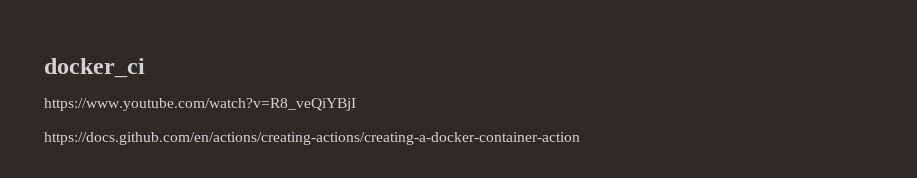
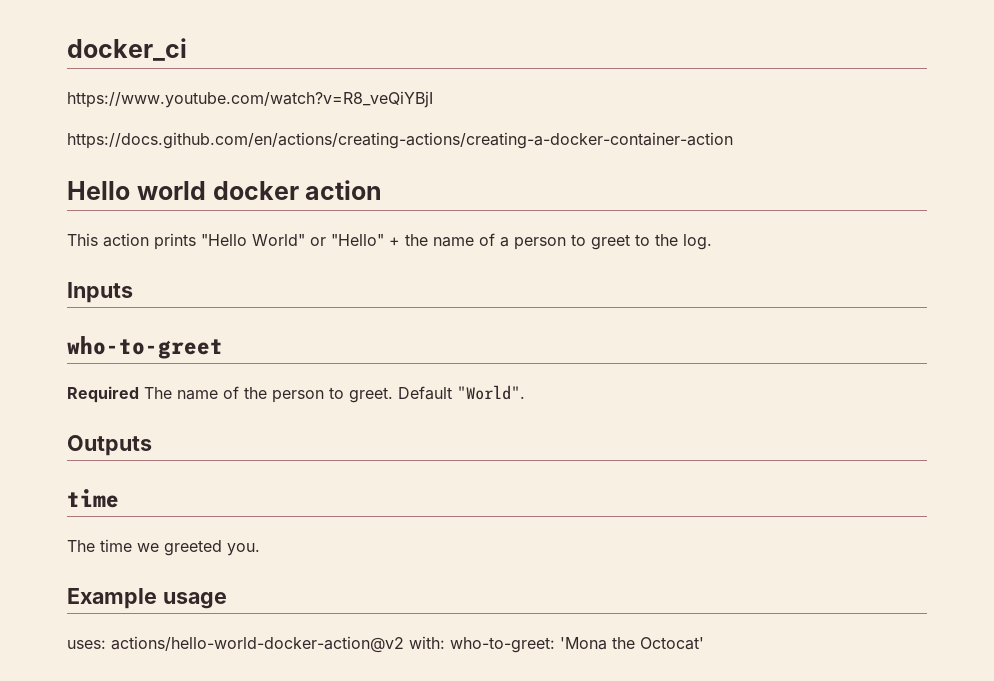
+ Hello world docker action
+ This action prints "Hello World" or "Hello" + the name of a person to greet to the log.
+ Inputs
+ who-to-greet
+ Required The name of the person to greet. Default "World".
+ Outputs
+ time
+ The time we greeted you.
+ Example usage
+ uses: actions/hello-world-docker-action@v2 with: who-to-greet: 'Mona the Octocat'

